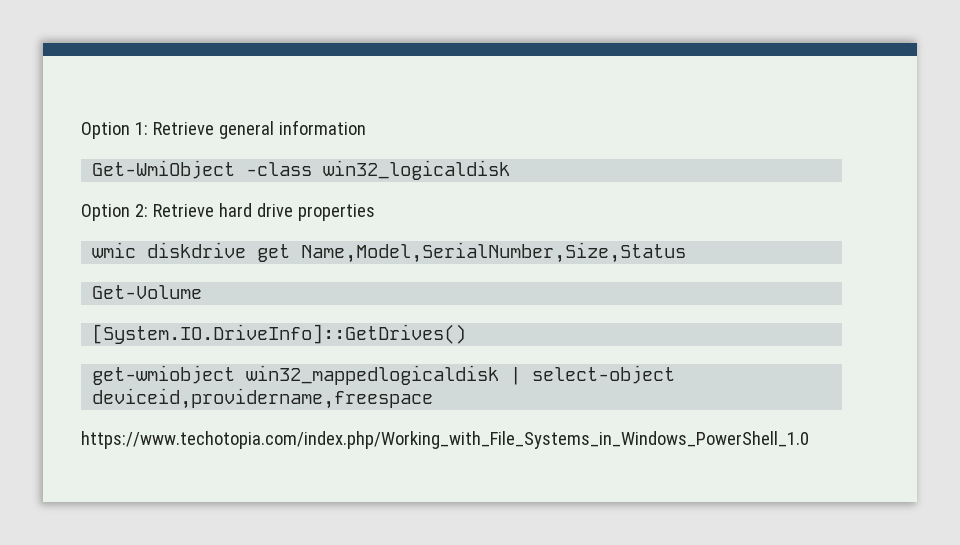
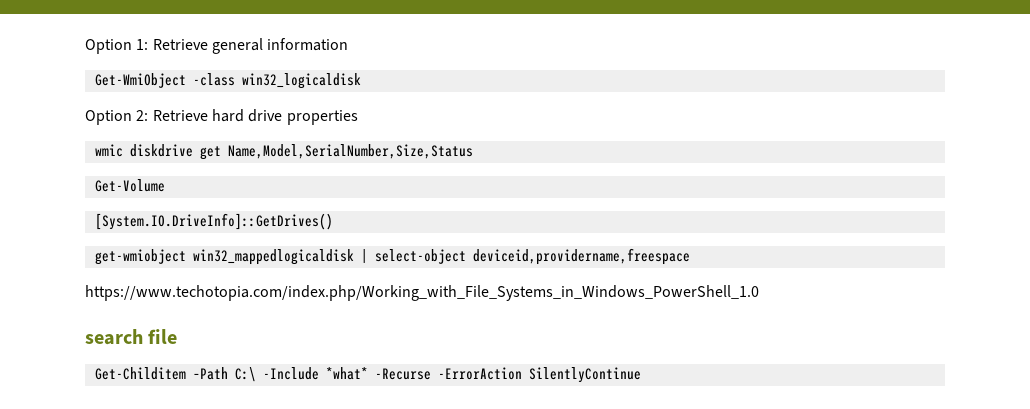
+ search file
+ Get-Childitem –Path C:\ -Include *what* -Recurse -ErrorAction SilentlyContinue

